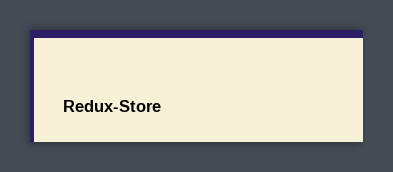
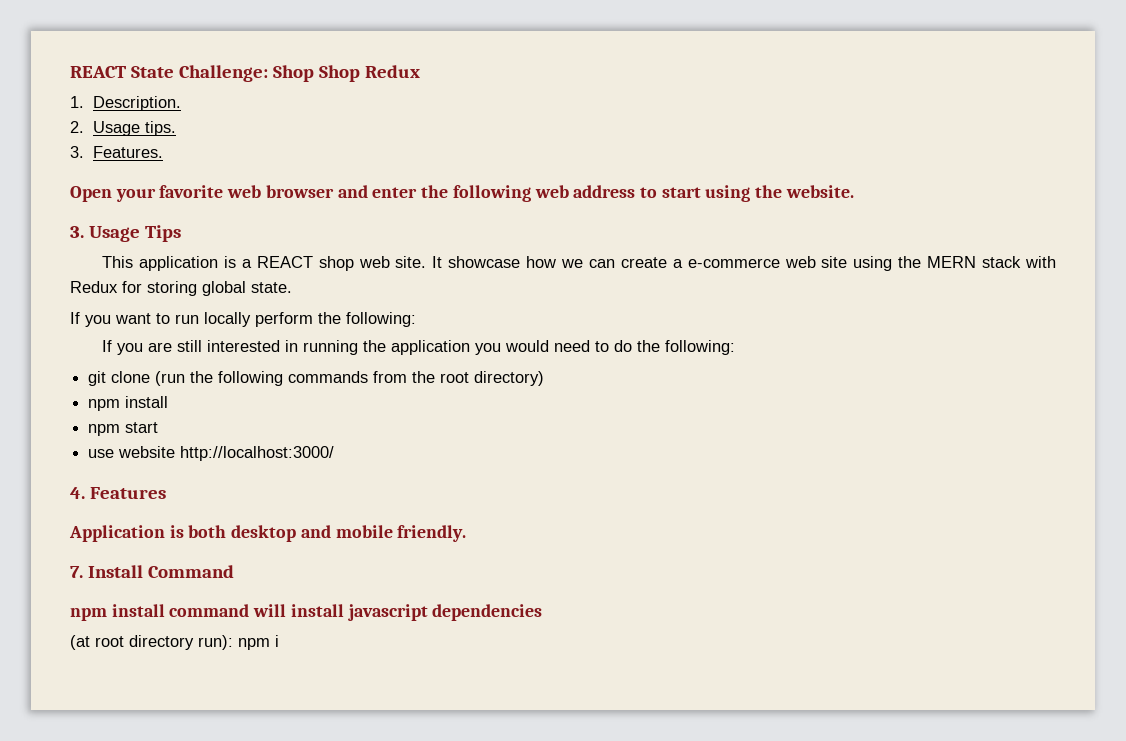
- Redux-Store
+ REACT State Challenge: Shop Shop Redux
+ 1. Description.
+ 2. Usage tips.
+ 3. Features.
+ Open your favorite web browser and enter the following web address to start using the website.
+ 3. Usage Tips
+ This application is a REACT shop web site. It showcase how we can create a e-commerce web site using the MERN stack with Redux for storing global state.
+ If you want to run locally perform the following:
+ If you are still interested in running the application you would need to do the following:
+ git clone (run the following commands from the root directory)
+ npm install
+ npm start
+ use website http://localhost:3000/
+ 4. Features
+ Application is both desktop and mobile friendly.
+ 7. Install Command
+ npm install command will install javascript dependencies
+ (at root directory run): npm i

